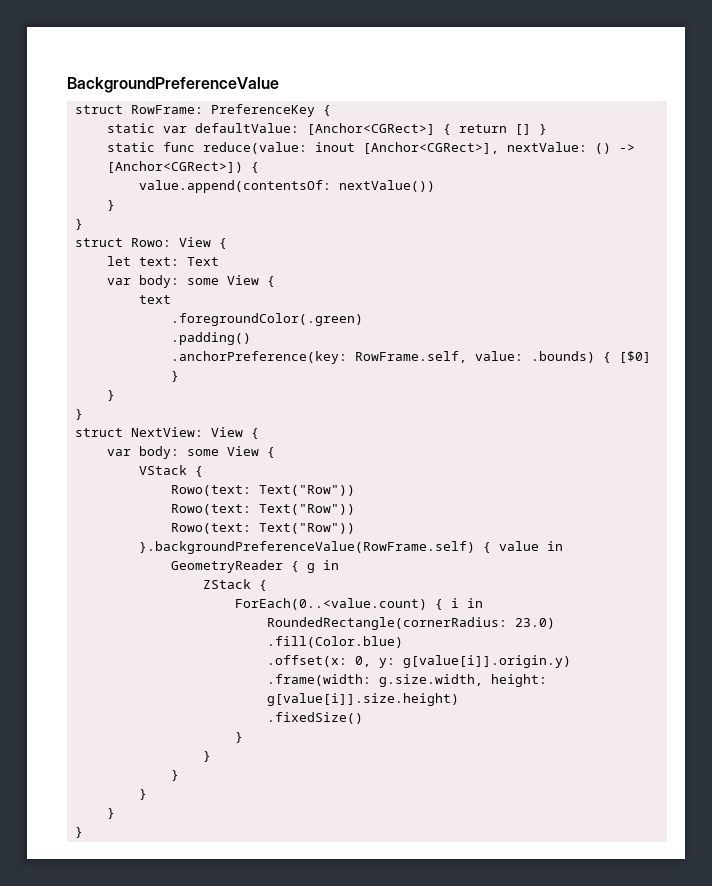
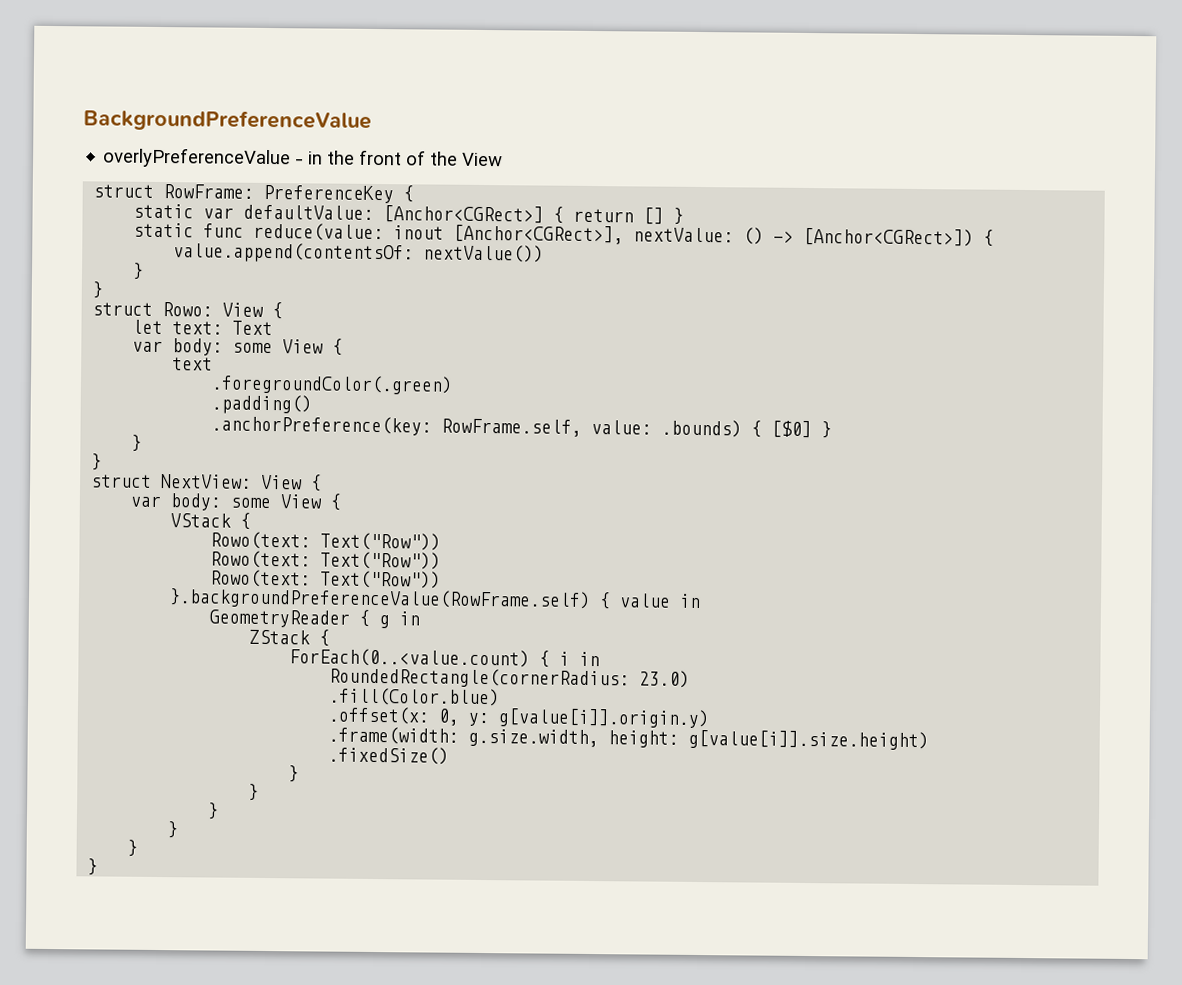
+ overlyPreferenceValue - in the front of the View

